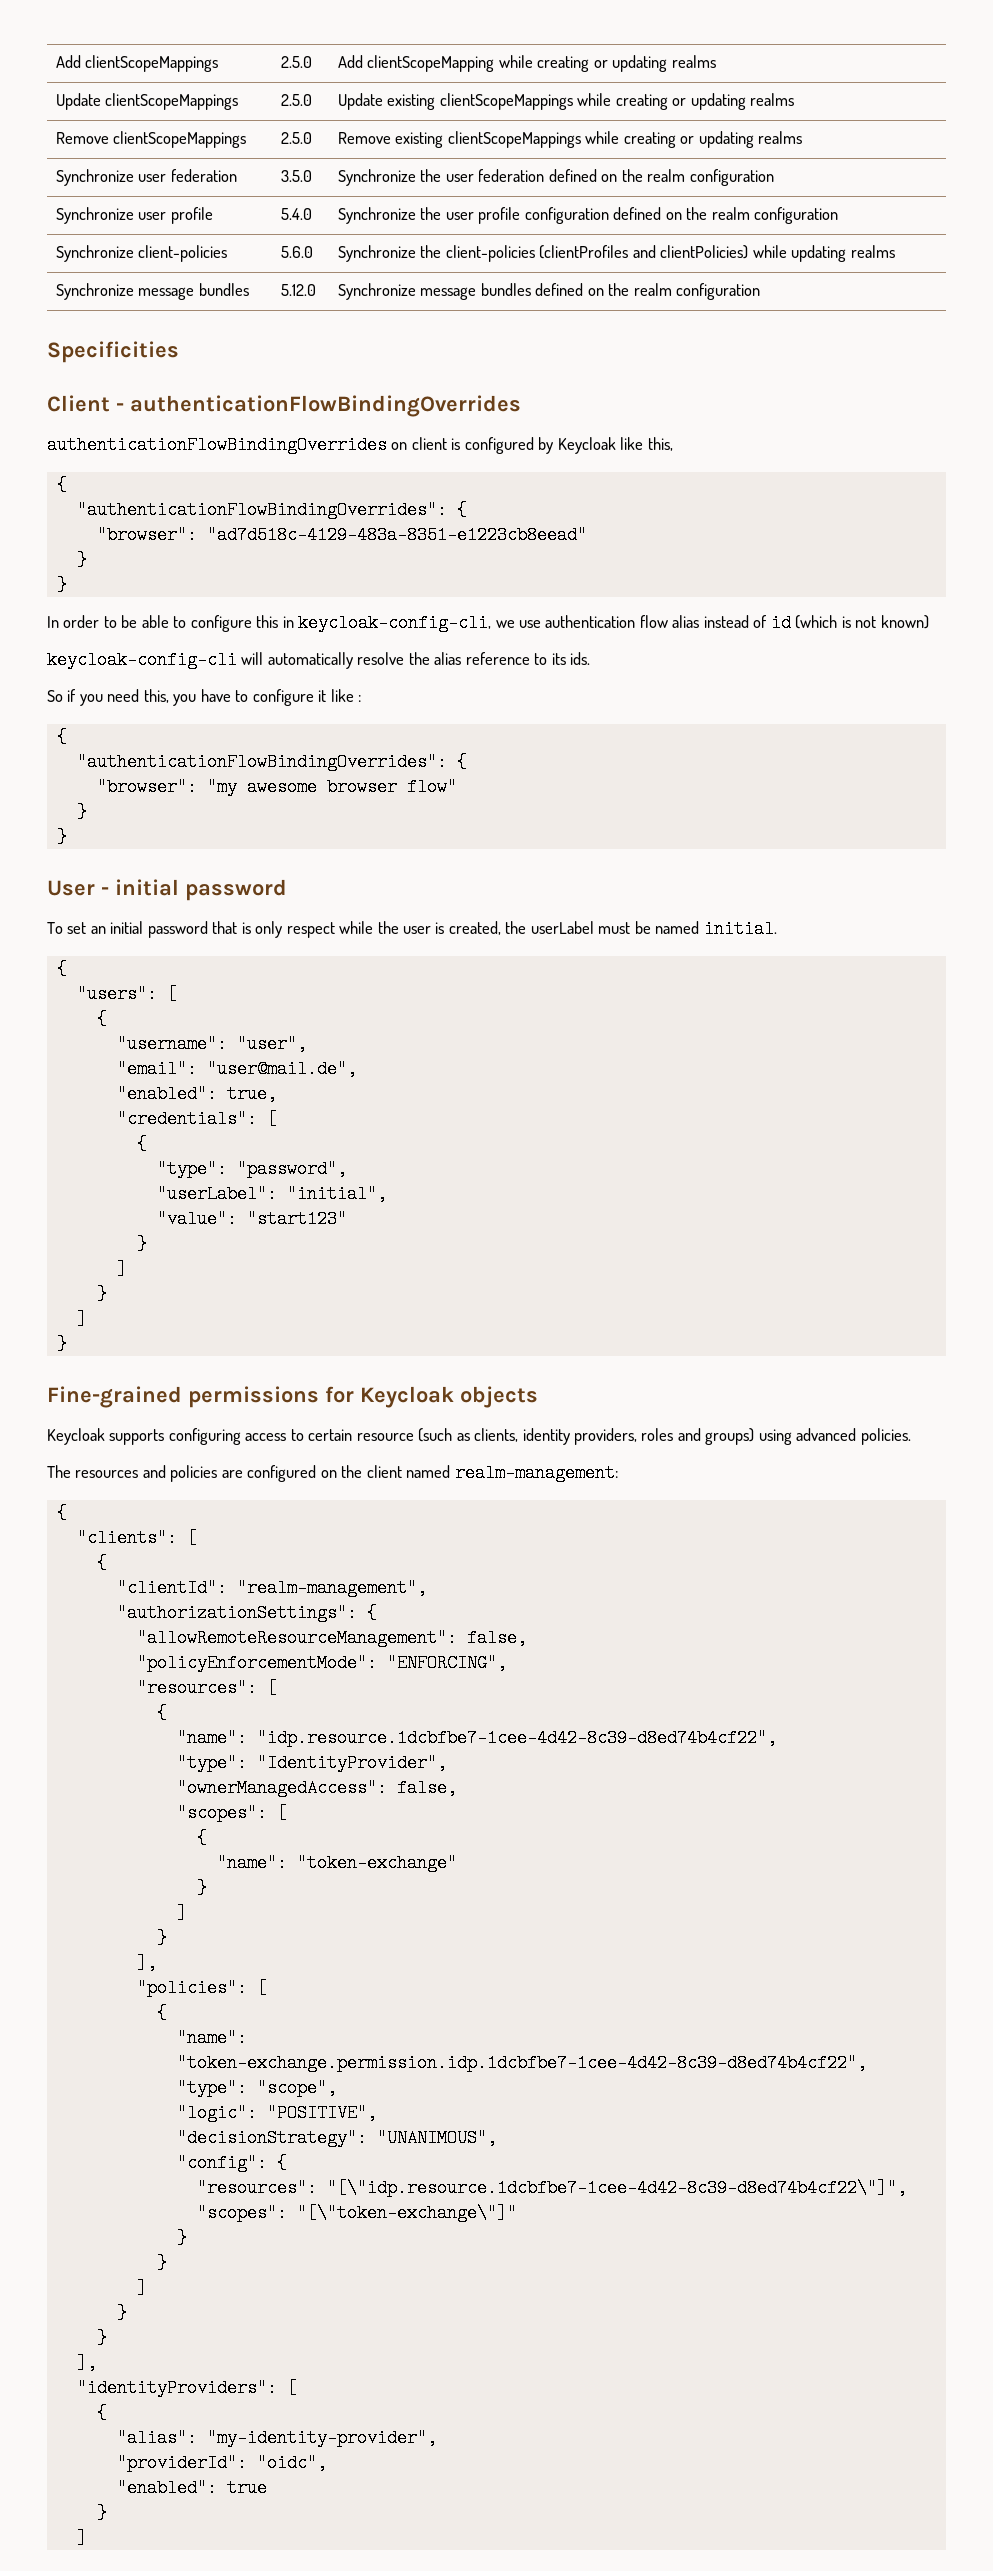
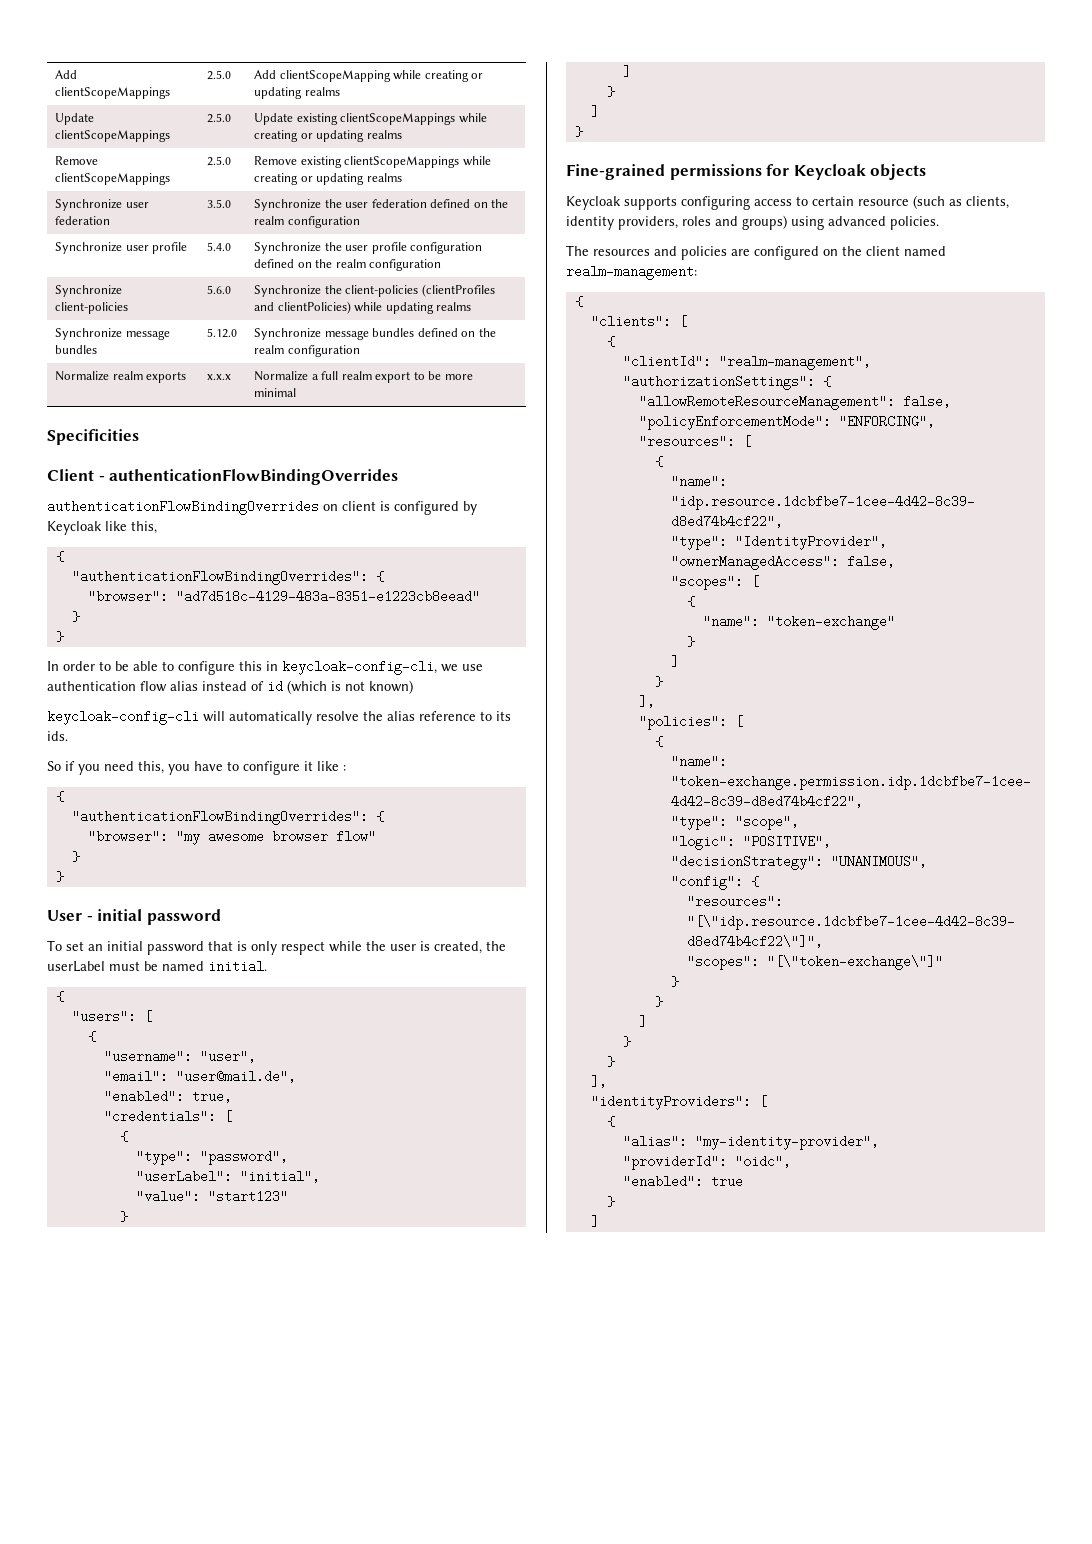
+ Normalize realm exports | x.x.x | Normalize a full realm export to be more minimal

